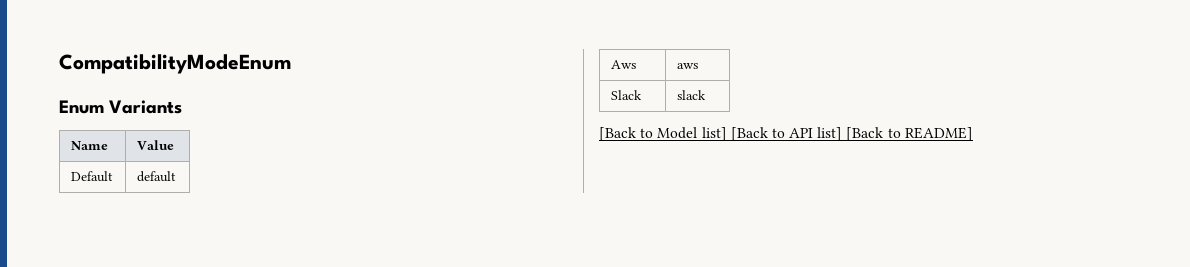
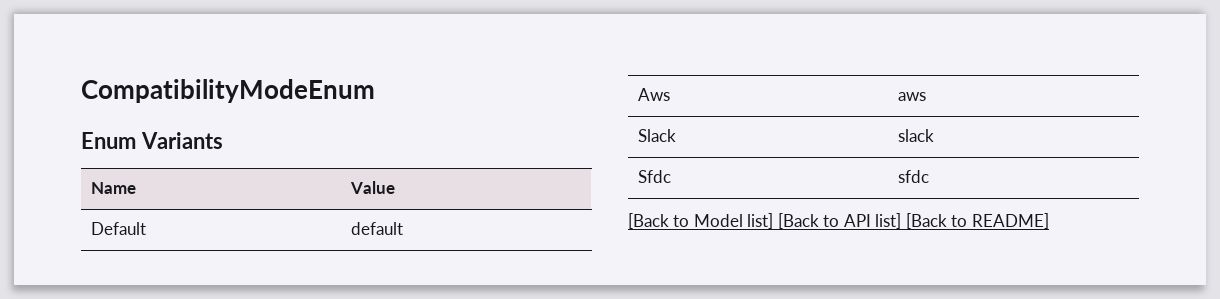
+ Sfdc | sfdc

